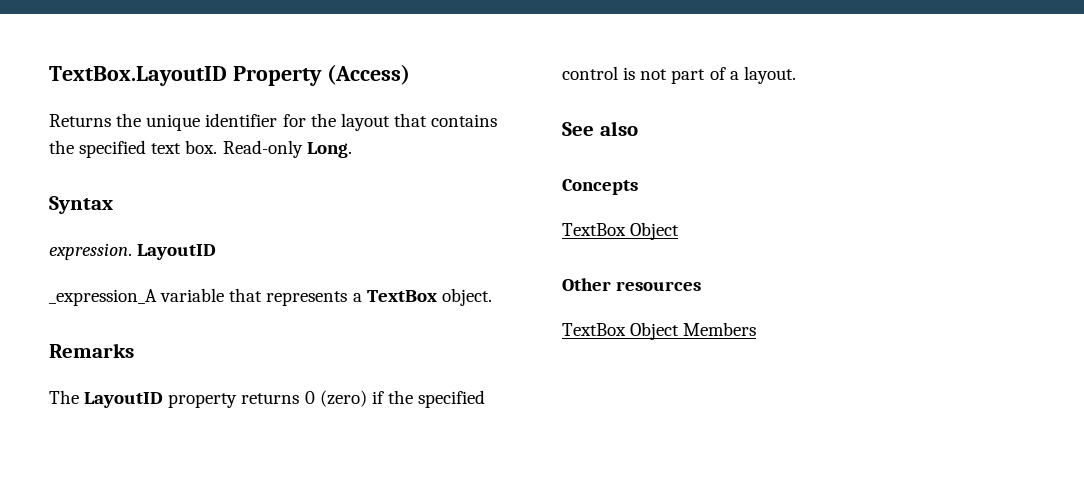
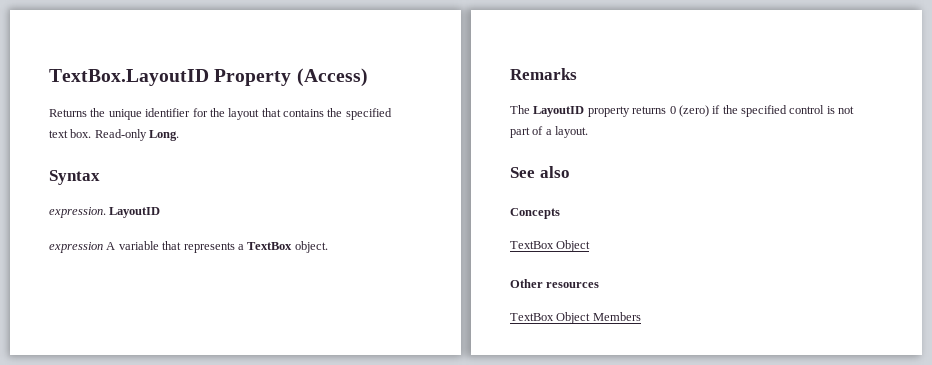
- _expression_A variable that represents a TextBox object.
+ expression A variable that represents a TextBox object.

